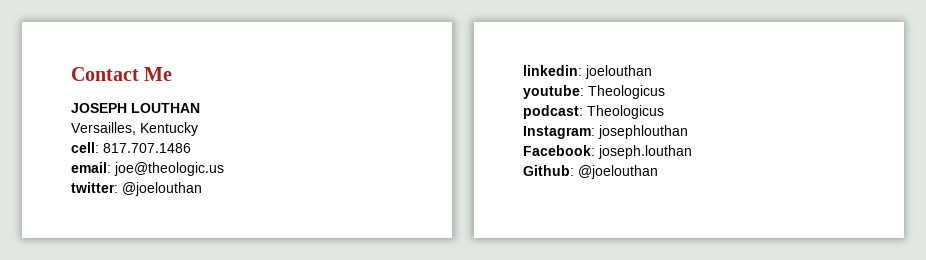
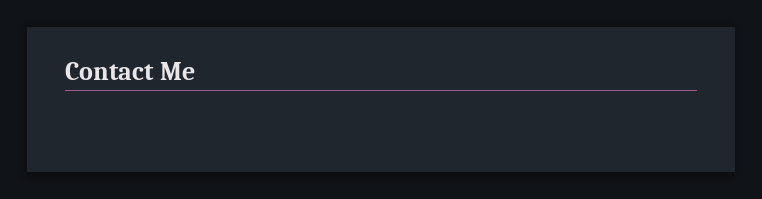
- JOSEPH LOUTHAN
- Versailles, Kentucky
- cell: 817.707.1486
- email: joe@theologic.us
- twitter: @joelouthan
- linkedin: joelouthan
- youtube: Theologicus
- podcast: Theologicus
- Instagram: josephlouthan
- Facebook: joseph.louthan
- Github: @joelouthan

